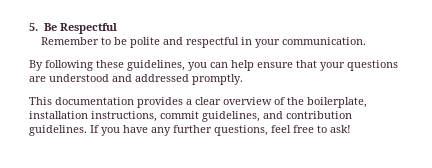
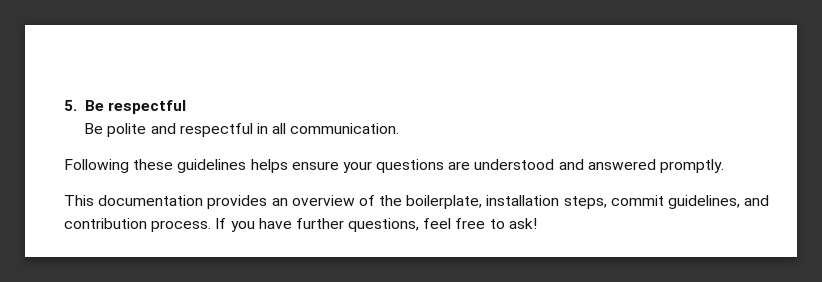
- 5. Be Respectful
- Remember to be polite and respectful in your communication.
+ 5. Be respectful
+ Be polite and respectful in all communication.
- By following these guidelines, you can help ensure that your questions are understood and addressed promptly.
+ Following these guidelines helps ensure your questions are understood and answered promptly.
- This documentation provides a clear overview of the boilerplate, installation instructions, commit guidelines, and contribution guidelines.
+ This documentation provides an overview of the boilerplate, installation steps, commit guidelines, and contribution process.
- If you have any further questions, feel free to ask!
+ If you have further questions, feel free to ask!

